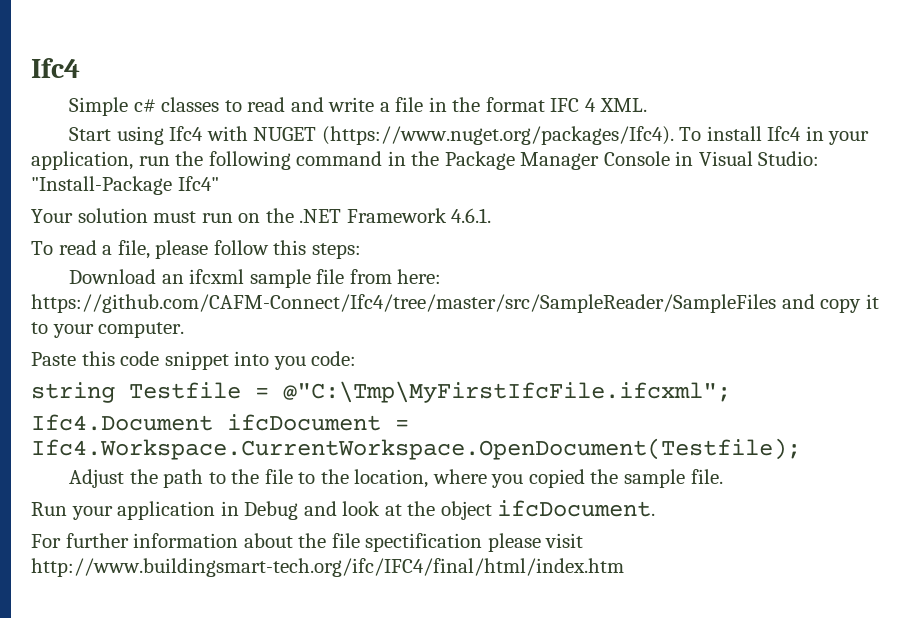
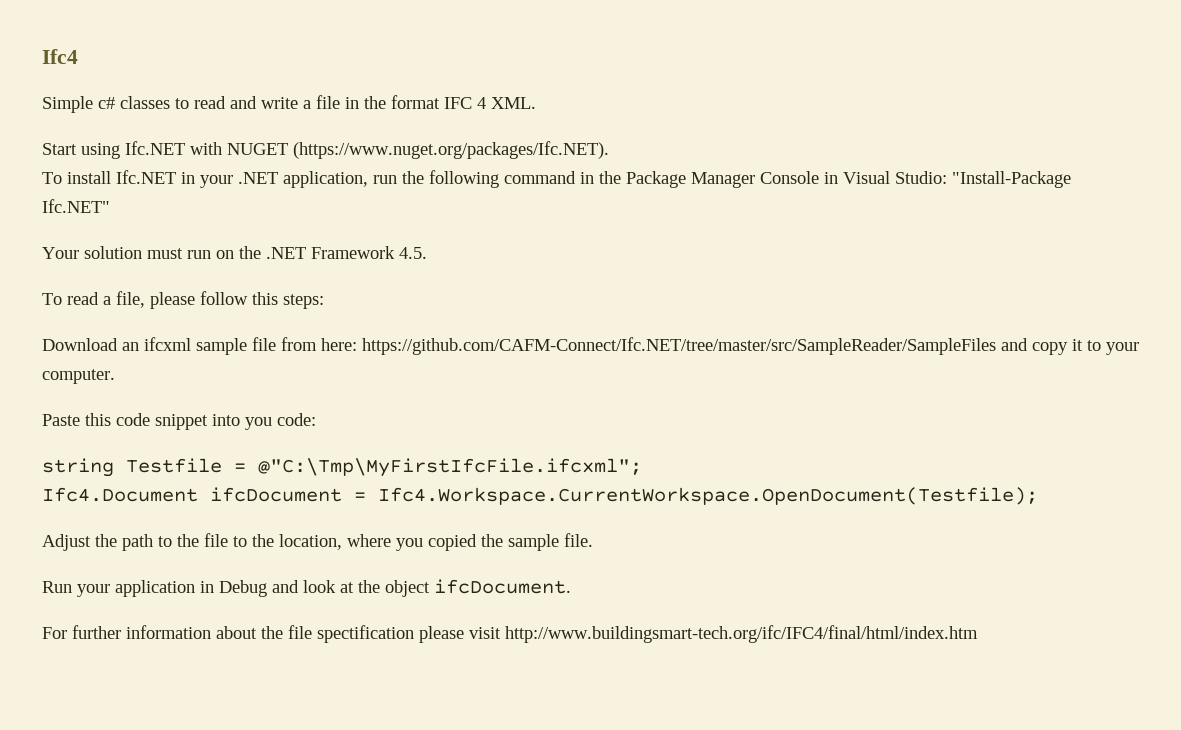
- Start using Ifc4 with NUGET (https://www.nuget.org/packages/Ifc4). To install Ifc4 in your application, run the following command in the Package Manager Console in Visual Studio: "Install-Package Ifc4"
+ Start using Ifc.NET with NUGET (https://www.nuget.org/packages/Ifc.NET).
+ To install Ifc.NET in your .NET application, run the following command in the Package Manager Console in Visual Studio: "Install-Package Ifc.NET"
- Your solution must run on the .NET Framework 4.6.1.
+ Your solution must run on the .NET Framework 4.5.
- Download an ifcxml sample file from here: https://github.com/CAFM-Connect/Ifc4/tree/master/src/SampleReader/SampleFiles and copy it to your computer.
+ Download an ifcxml sample file from here: https://github.com/CAFM-Connect/Ifc.NET/tree/master/src/SampleReader/SampleFiles and copy it to your computer.

